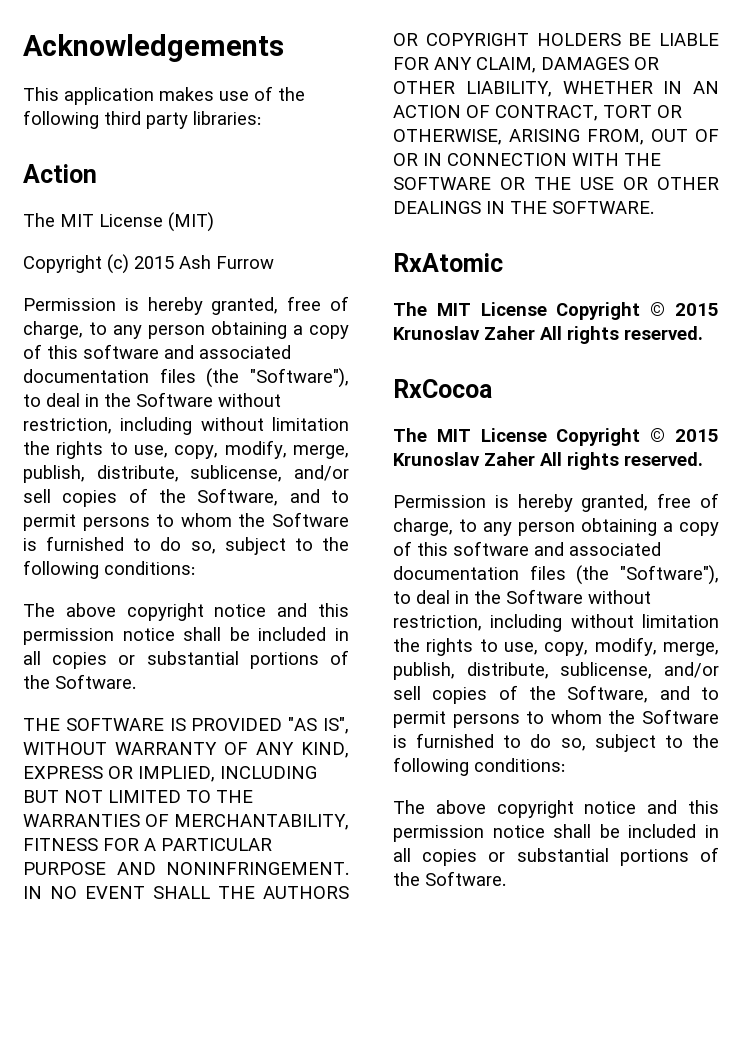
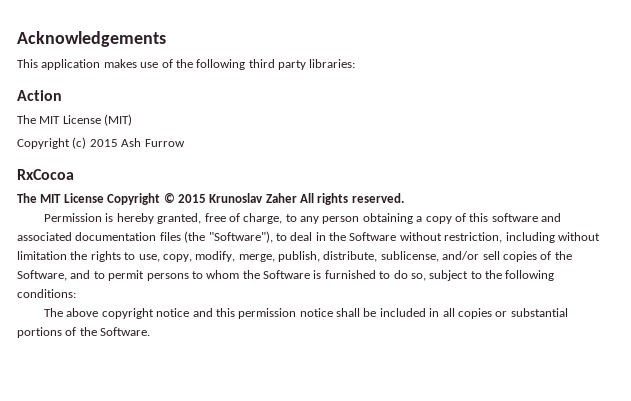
  Copyright (c) 2015 Ash Furrow
- Permission is hereby granted, free of charge, to any person obtaining a copy of this software and associated documentation files (the "Software"), to deal in the Software without restriction, including without limitation the rights to use, copy, modify, merge, publish, distribute, sublicense, and/or sell copies of the Software, and to permit persons to whom the Software is furnished to do so, subject to the following conditions:
- The above copyright notice and this permission notice shall be included in all copies or substantial portions of the Software.
- THE SOFTWARE IS PROVIDED "AS IS", WITHOUT WARRANTY OF ANY KIND, EXPRESS OR IMPLIED, INCLUDING BUT NOT LIMITED TO THE WARRANTIES OF MERCHANTABILITY, FITNESS FOR A PARTICULAR PURPOSE AND NONINFRINGEMENT. IN NO EVENT SHALL THE AUTHORS OR COPYRIGHT HOLDERS BE LIABLE FOR ANY CLAIM, DAMAGES OR OTHER LIABILITY, WHETHER IN AN ACTION OF CONTRACT, TORT OR OTHERWISE, ARISING FROM, OUT OF OR IN CONNECTION WITH THE SOFTWARE OR THE USE OR OTHER DEALINGS IN THE SOFTWARE.
- RxAtomic
- The MIT License Copyright © 2015 Krunoslav Zaher All rights reserved.

